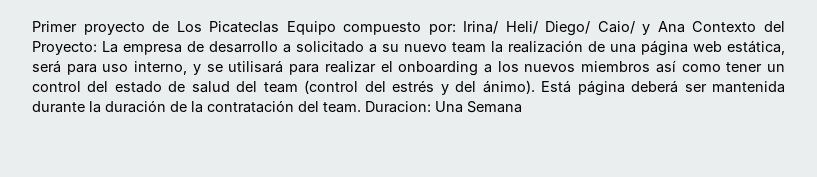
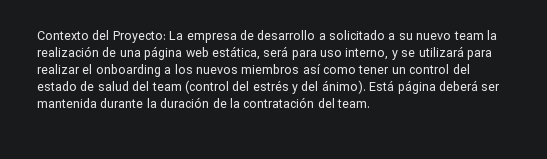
- Primer proyecto de Los Picateclas Equipo compuesto por: Irina/ Heli/ Diego/ Caio/ y Ana Contexto del Proyecto: La empresa de desarrollo a solicitado a su nuevo team la realización de una página web estática, será para uso interno, y se utilisará para realizar el onboarding a los nuevos miembros así como tener un control del estado de salud del team (control del estrés y del ánimo).
+ Contexto del Proyecto: La empresa de desarrollo a solicitado a su nuevo team la realización de una página web estática, será para uso interno, y se utilizará para realizar el onboarding a los nuevos miembros así como tener un control del estado de salud del team (control del estrés y del ánimo).
- Duracion: Una Semana

